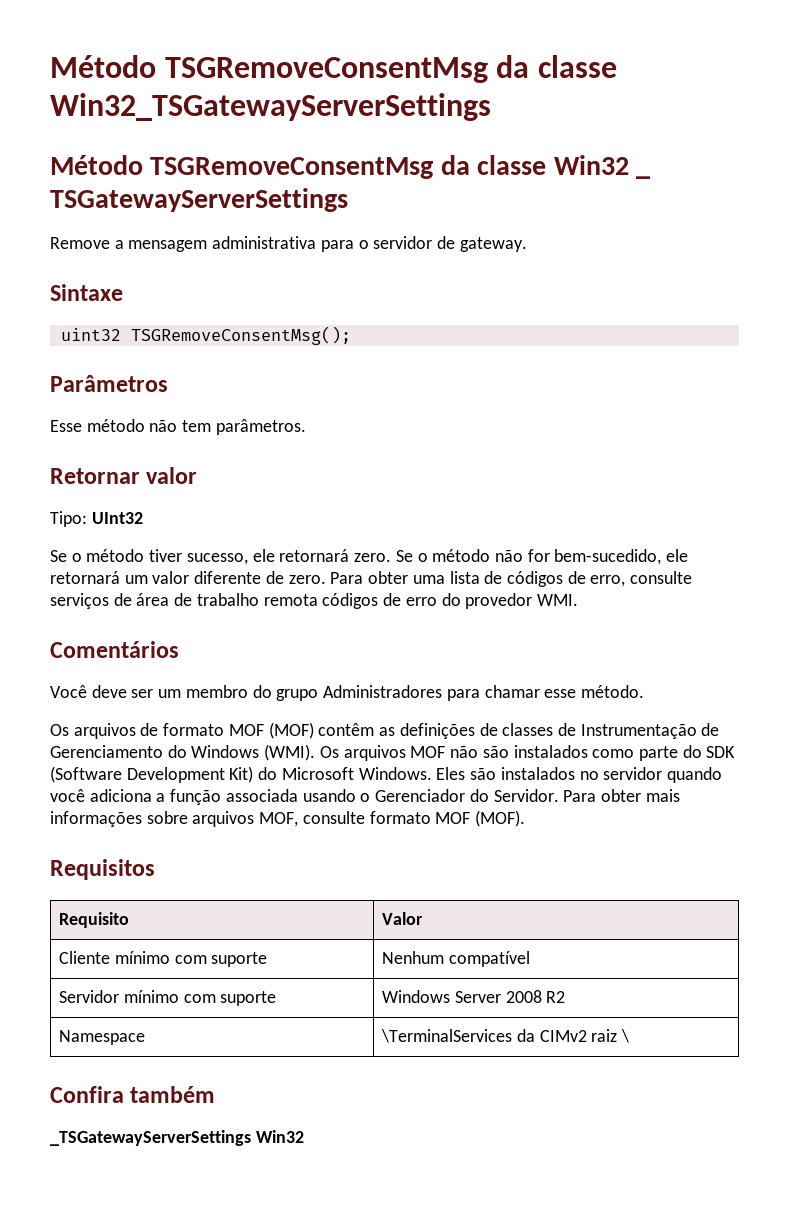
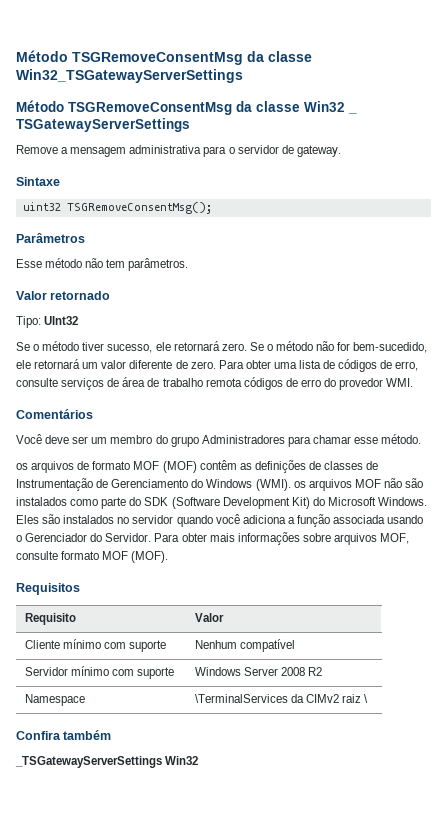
- Retornar valor
+ Valor retornado
- Os arquivos de formato MOF (MOF) contêm as definições de classes de Instrumentação de Gerenciamento do Windows (WMI). Os arquivos MOF não são instalados como parte do SDK (Software Development Kit) do Microsoft Windows.
+ os arquivos de formato MOF (MOF) contêm as definições de classes de Instrumentação de Gerenciamento do Windows (WMI). os arquivos MOF não são instalados como parte do SDK (Software Development Kit) do Microsoft Windows.

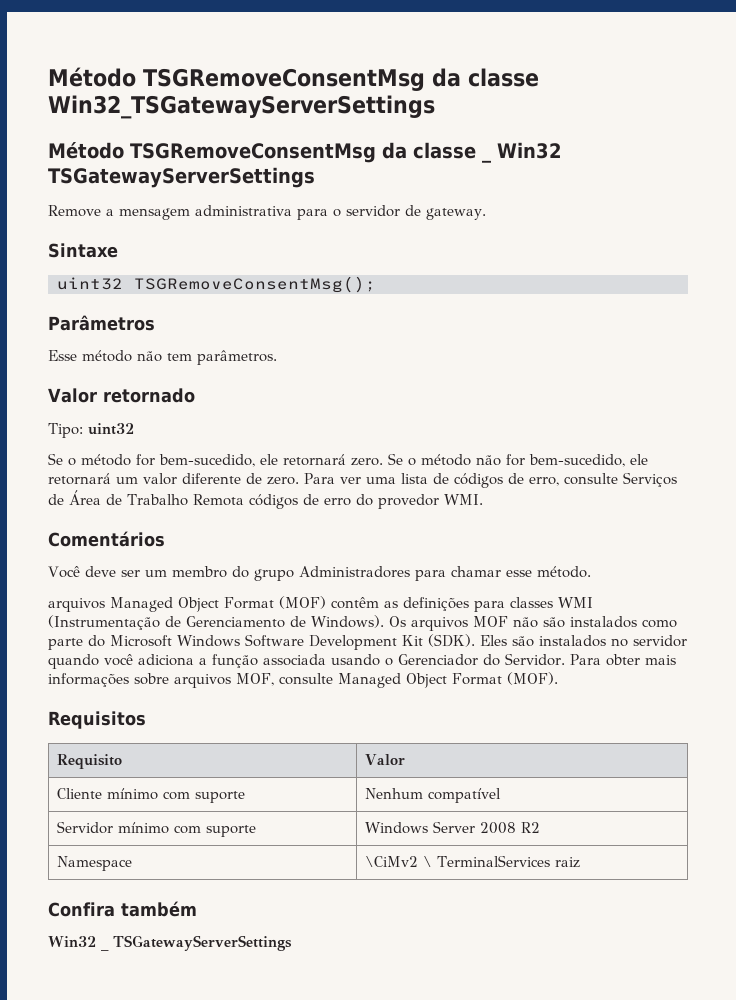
- Método TSGRemoveConsentMsg da classe Win32 _ TSGatewayServerSettings
+ Método TSGRemoveConsentMsg da classe _ Win32 TSGatewayServerSettings
- Tipo: UInt32
- Se o método tiver sucesso, ele retornará zero.
+ Tipo: uint32
+ Se o método for bem-sucedido, ele retornará zero.
- Para obter uma lista de códigos de erro, consulte serviços de área de trabalho remota códigos de erro do provedor WMI.
+ Para ver uma lista de códigos de erro, consulte Serviços de Área de Trabalho Remota códigos de erro do provedor WMI.
- os arquivos de formato MOF (MOF) contêm as definições de classes de Instrumentação de Gerenciamento do Windows (WMI). os arquivos MOF não são instalados como parte do SDK (Software Development Kit) do Microsoft Windows.
+ arquivos Managed Object Format (MOF) contêm as definições para classes WMI (Instrumentação de Gerenciamento de Windows). Os arquivos MOF não são instalados como parte do Microsoft Windows Software Development Kit (SDK).
- Para obter mais informações sobre arquivos MOF, consulte formato MOF (MOF).
+ Para obter mais informações sobre arquivos MOF, consulte Managed Object Format (MOF).
- Namespace | \TerminalServices da CIMv2 raiz \
+ Namespace | \CiMv2 \ TerminalServices raiz
- _TSGatewayServerSettings Win32
+ Win32 _ TSGatewayServerSettings

